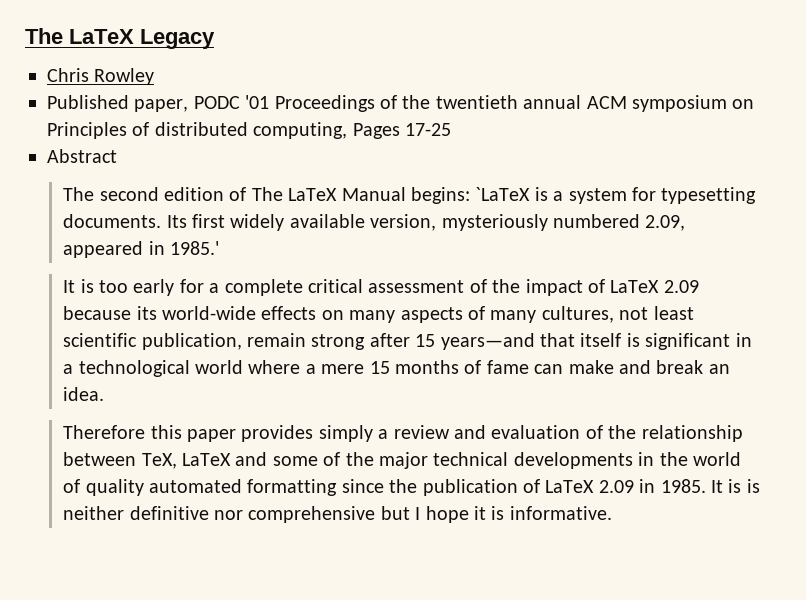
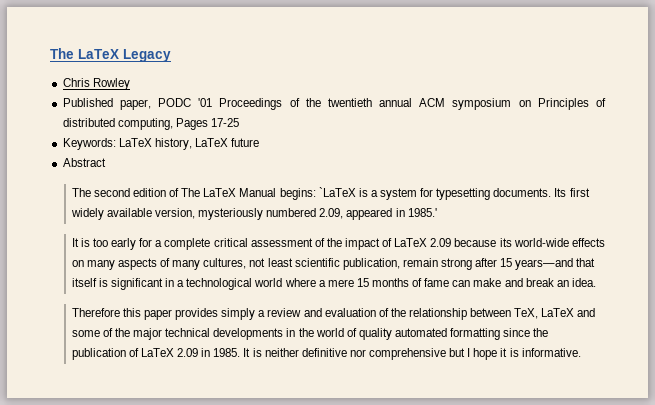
+ Keywords: LaTeX history, LaTeX future
- It is is neither definitive nor comprehensive but I hope it is informative.
+ It is neither definitive nor comprehensive but I hope it is informative.

